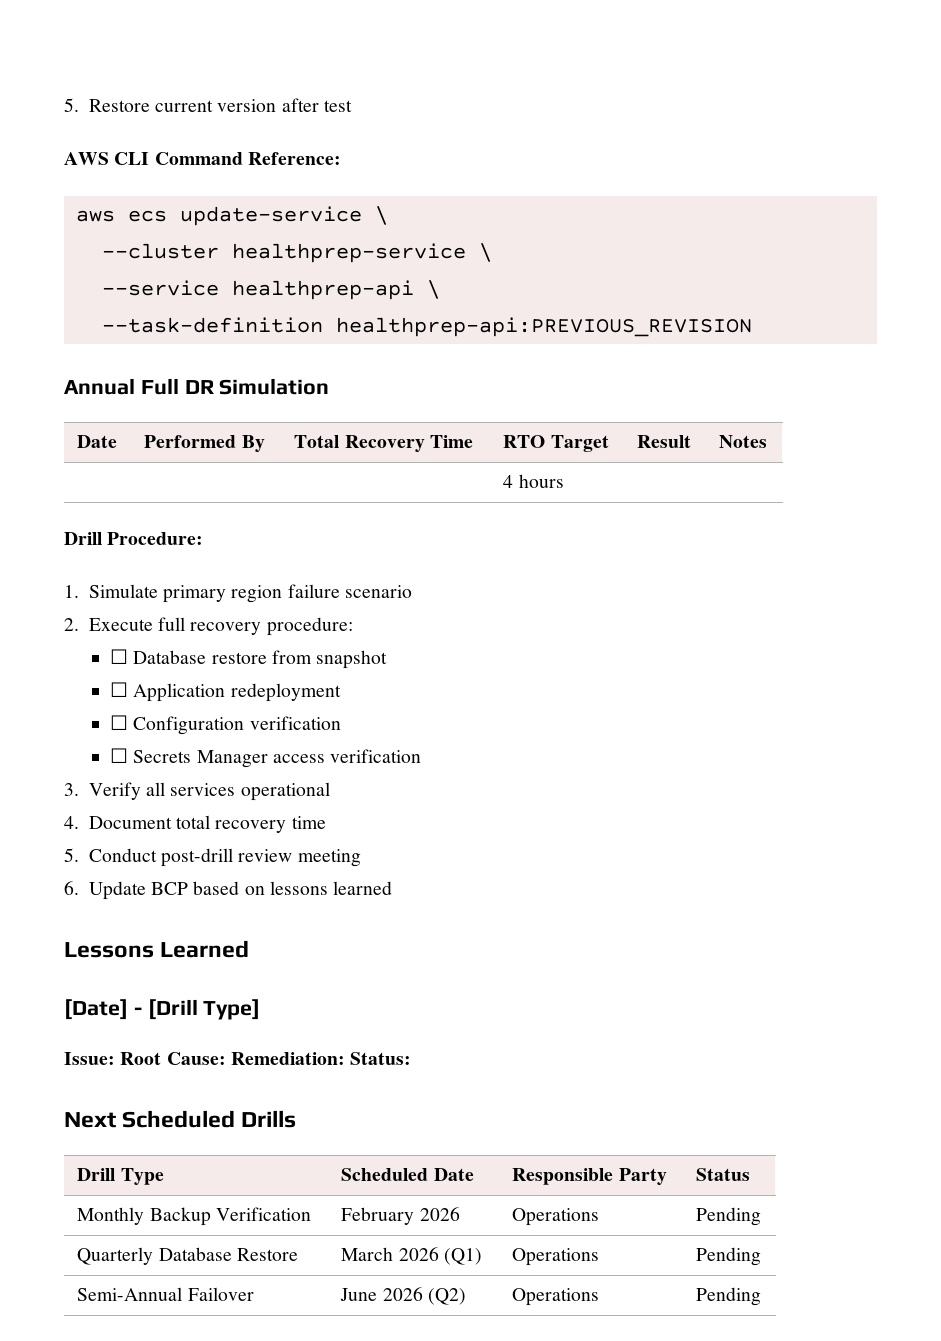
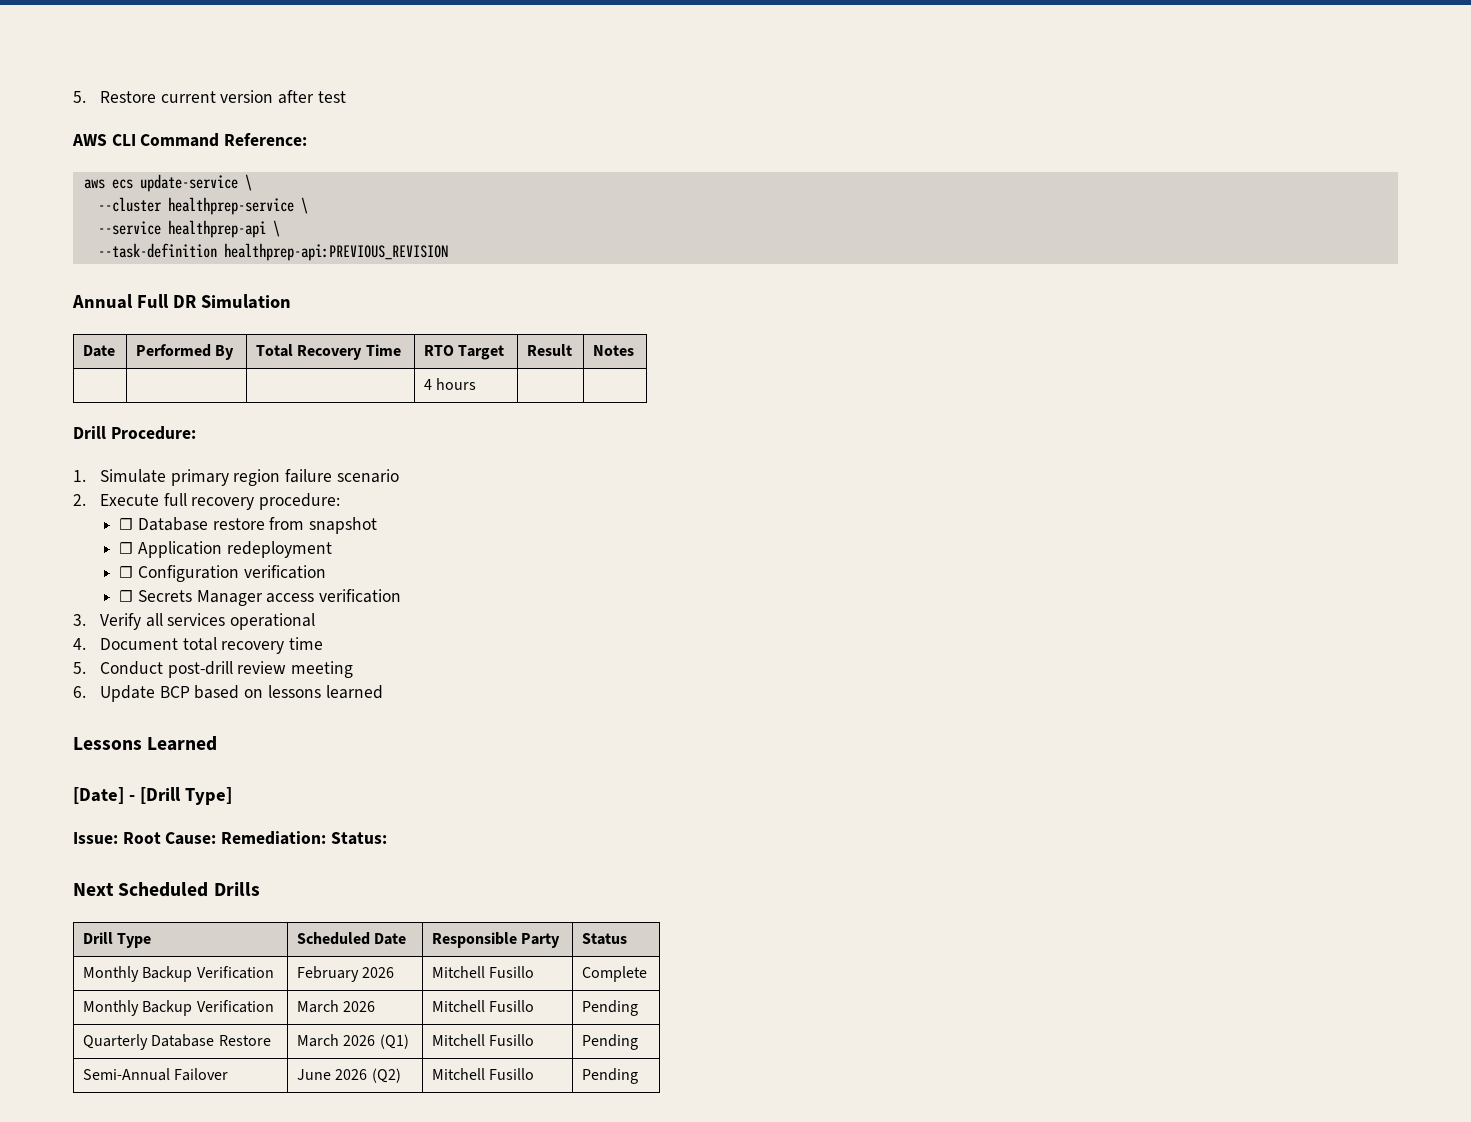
- Monthly Backup Verification | February 2026 | Operations | Pending
+ Monthly Backup Verification | February 2026 | Mitchell Fusillo | Complete
+ Monthly Backup Verification | March 2026 | Mitchell Fusillo | Pending
- Quarterly Database Restore | March 2026 (Q1) | Operations | Pending
+ Quarterly Database Restore | March 2026 (Q1) | Mitchell Fusillo | Pending
- Semi-Annual Failover | June 2026 (Q2) | Operations | Pending
+ Semi-Annual Failover | June 2026 (Q2) | Mitchell Fusillo | Pending

